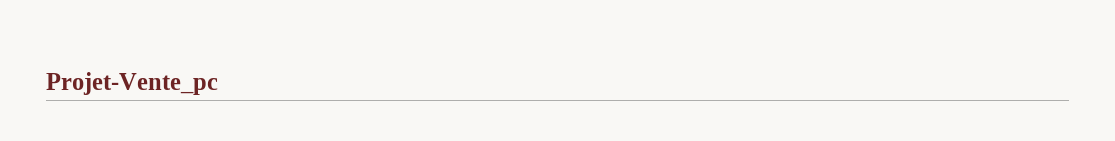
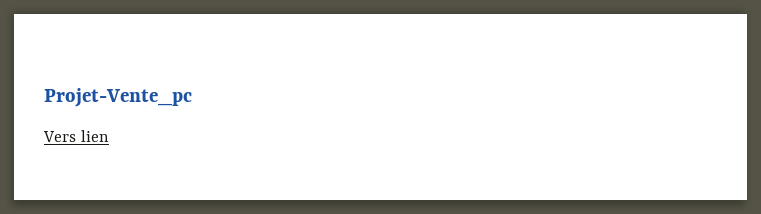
+ Vers lien

